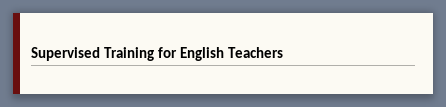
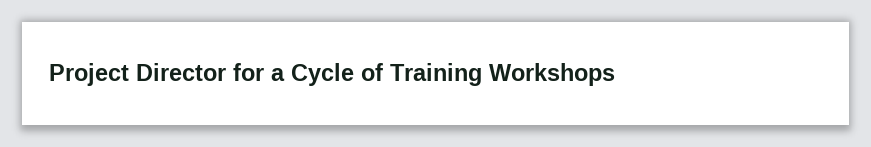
- Supervised Training for English Teachers
+ Project Director for a Cycle of Training Workshops

